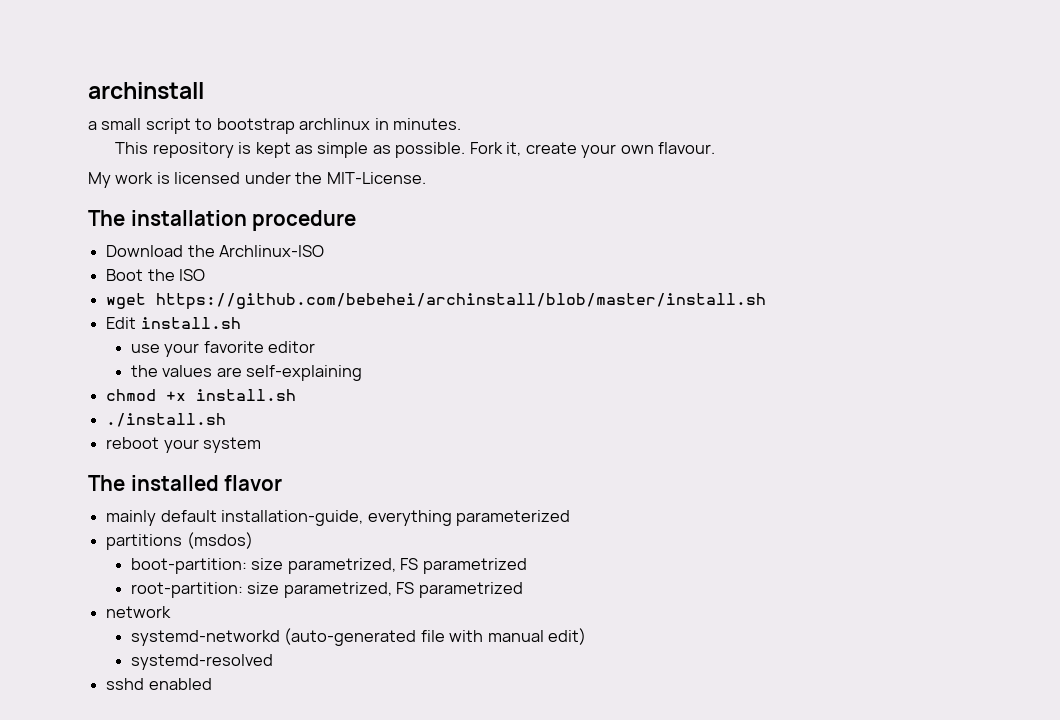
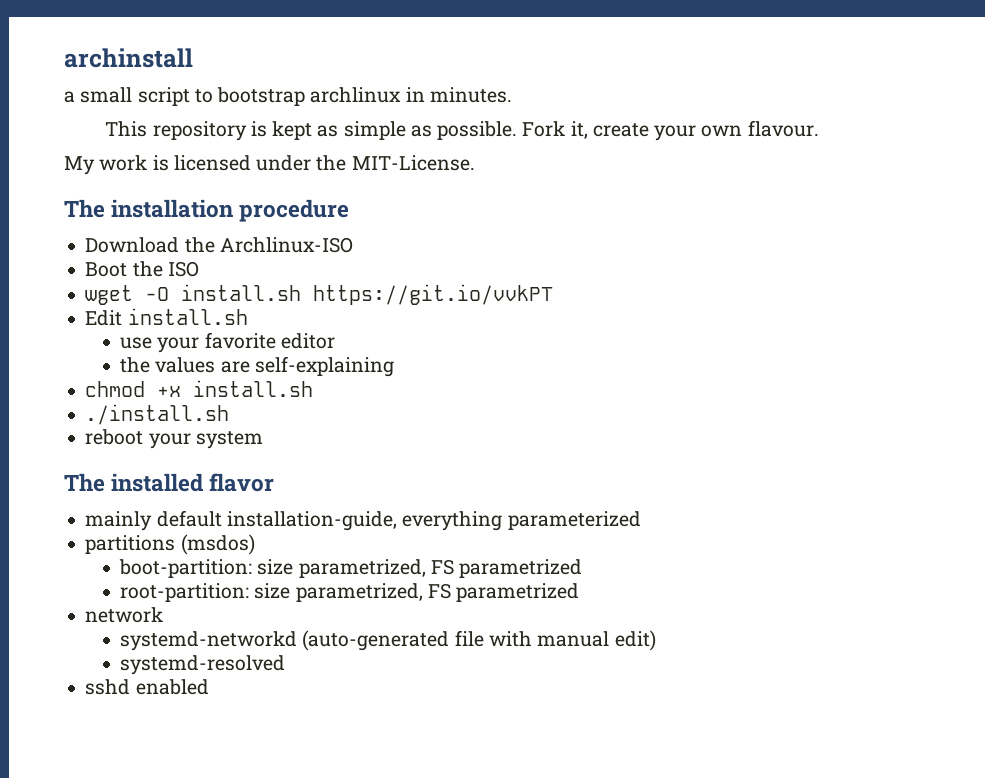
- wget https://github.com/bebehei/archinstall/blob/master/install.sh
+ wget -O install.sh https://git.io/vvkPT

